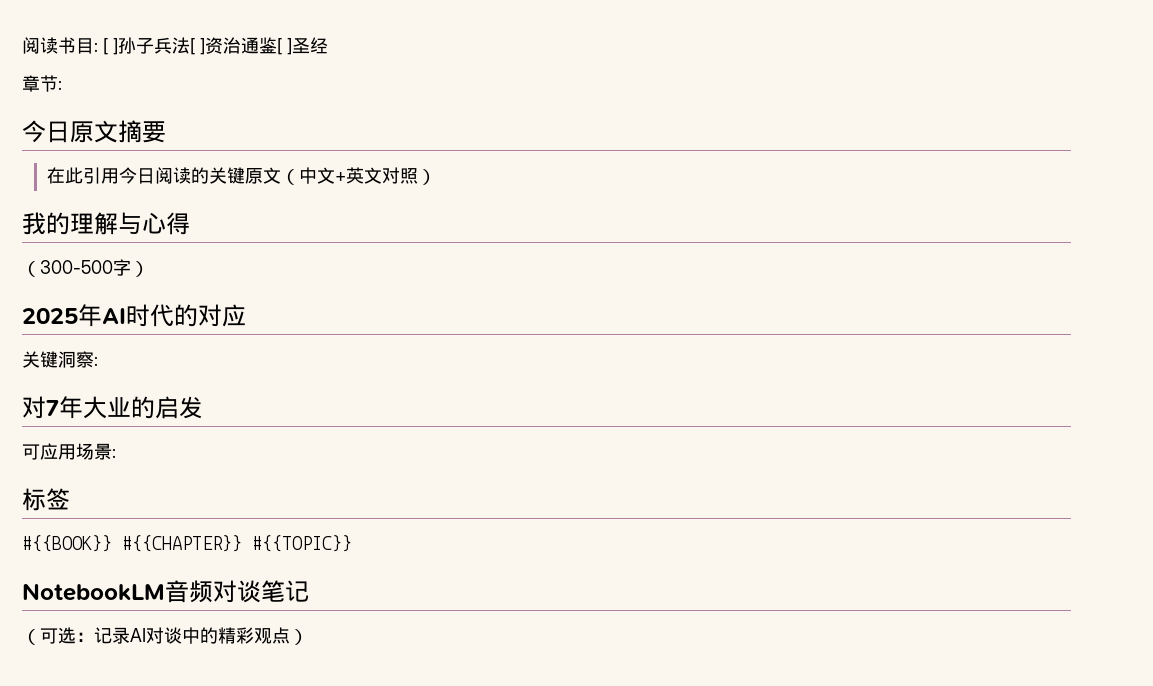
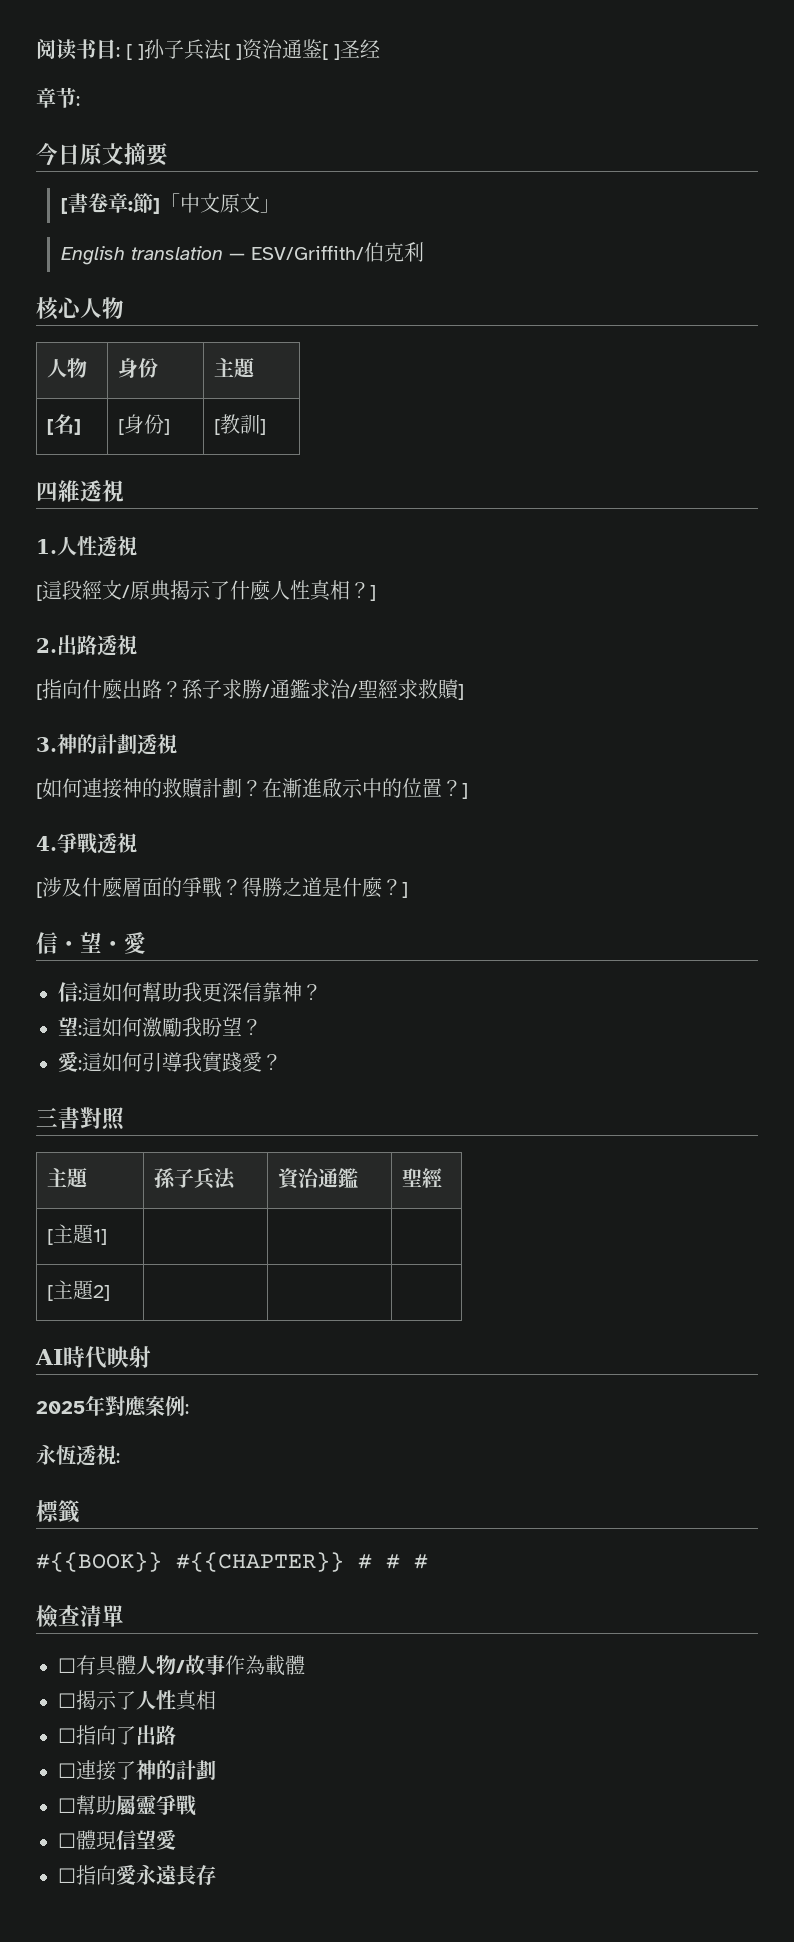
- 在此引用今日阅读的关键原文（中文+英文对照）
- 我的理解与心得
- （300-500字）
- 2025年AI时代的对应
- 关键洞察:
- 对7年大业的启发
- 可应用场景:
- 标签
+ [書卷章:節]「中文原文」
+ English translation — ESV/Griffith/伯克利
+ 核心人物
+ 人物 | 身份 | 主題
+ [名] | [身份] | [教訓]
+ 四維透視
+ 1.人性透視
+ [這段經文/原典揭示了什麼人性真相？]
+ 2.出路透視
+ [指向什麼出路？孫子求勝/通鑑求治/聖經求救贖]
+ 3.神的計劃透視
+ [如何連接神的救贖計劃？在漸進啟示中的位置？]
+ 4.爭戰透視
+ [涉及什麼層面的爭戰？得勝之道是什麼？]
+ 信・望・愛
+ 信:這如何幫助我更深信靠神？
+ 望:這如何激勵我盼望？
+ 愛:這如何引導我實踐愛？
+ 三書對照
+ 主題 | 孫子兵法 | 資治通鑑 | 聖經
+ [主題1] | | |
+ [主題2] | | |
+ AI時代映射
+ 2025年對應案例:
+ 永恆透視:
+ 標籤
- #{{BOOK}} #{{CHAPTER}} #{{TOPIC}}
- NotebookLM音频对谈笔记
- （可选：记录AI对谈中的精彩观点）
+ #{{BOOK}} #{{CHAPTER}} # # #
+ 檢查清單
+ ☐有具體人物/故事作為載體
+ ☐揭示了人性真相
+ ☐指向了出路
+ ☐連接了神的計劃
+ ☐幫助屬靈爭戰
+ ☐體現信望愛
+ ☐指向愛永遠長存

